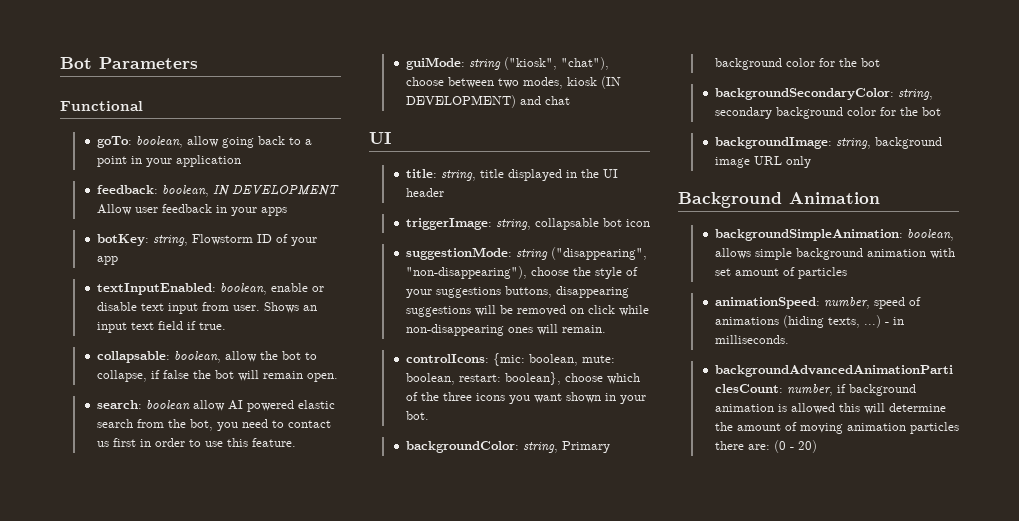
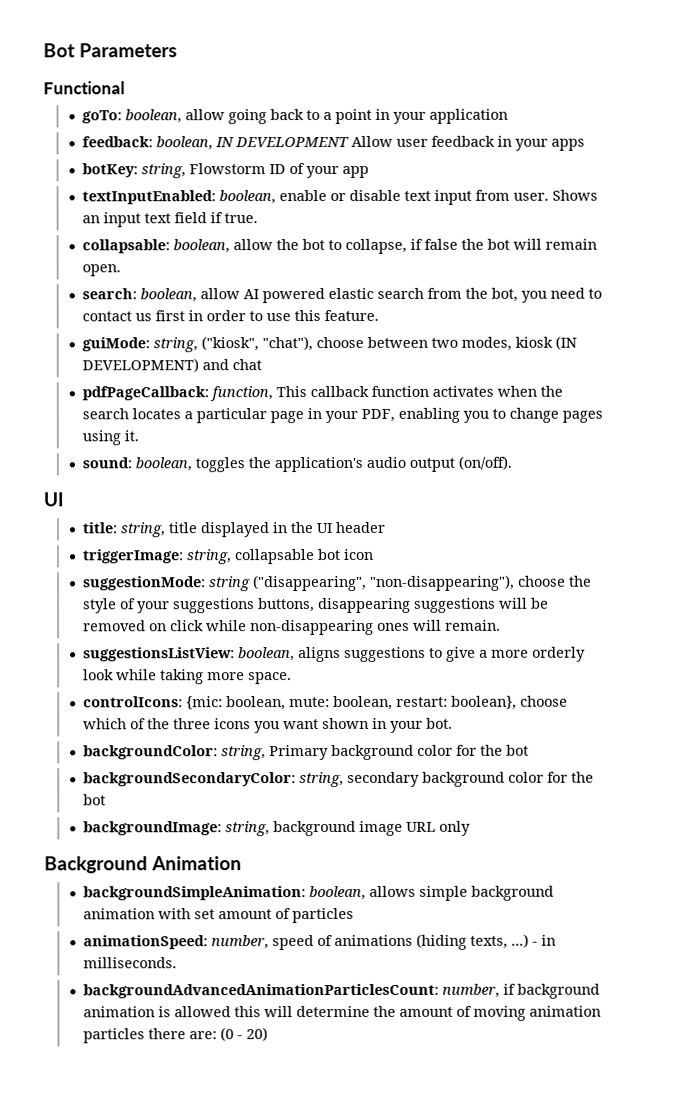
- search: boolean allow AI powered elastic search from the bot, you need to contact us first in order to use this feature.
+ search: boolean, allow AI powered elastic search from the bot, you need to contact us first in order to use this feature.
- guiMode: string ("kiosk", "chat"), choose between two modes, kiosk (IN DEVELOPMENT) and chat
+ guiMode: string, ("kiosk", "chat"), choose between two modes, kiosk (IN DEVELOPMENT) and chat
+ pdfPageCallback: function, This callback function activates when the search locates a particular page in your PDF, enabling you to change pages using it.
+ sound: boolean, toggles the application's audio output (on/off).
+ suggestionsListView: boolean, aligns suggestions to give a more orderly look while taking more space.

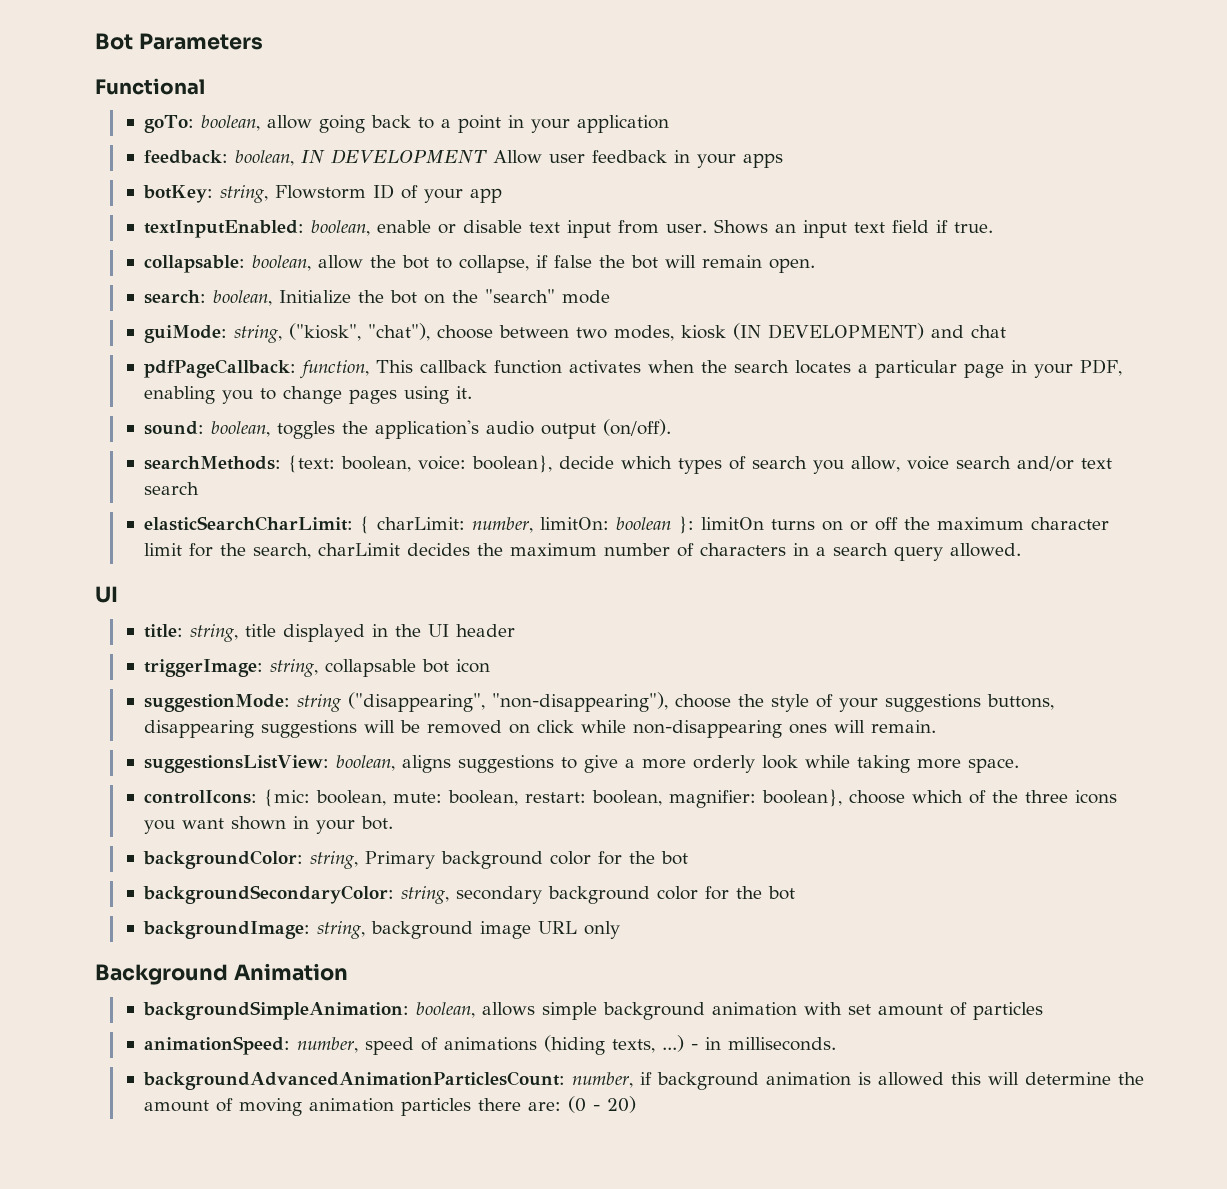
- search: boolean, allow AI powered elastic search from the bot, you need to contact us first in order to use this feature.
+ search: boolean, Initialize the bot on the "search" mode
+ searchMethods: {text: boolean, voice: boolean}, decide which types of search you allow, voice search and/or text search
+ elasticSearchCharLimit: { charLimit: number, limitOn: boolean }: limitOn turns on or off the maximum character limit for the search, charLimit decides the maximum number of characters in a search query allowed.
- controlIcons: {mic: boolean, mute: boolean, restart: boolean}, choose which of the three icons you want shown in your bot.
+ controlIcons: {mic: boolean, mute: boolean, restart: boolean, magnifier: boolean}, choose which of the three icons you want shown in your bot.

